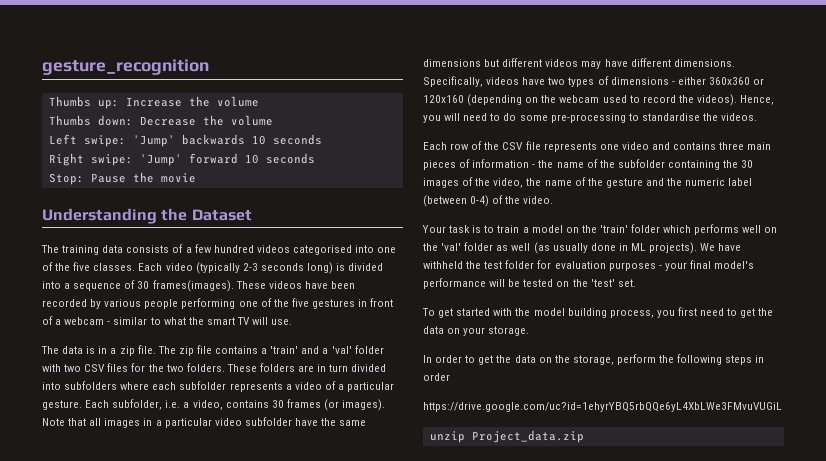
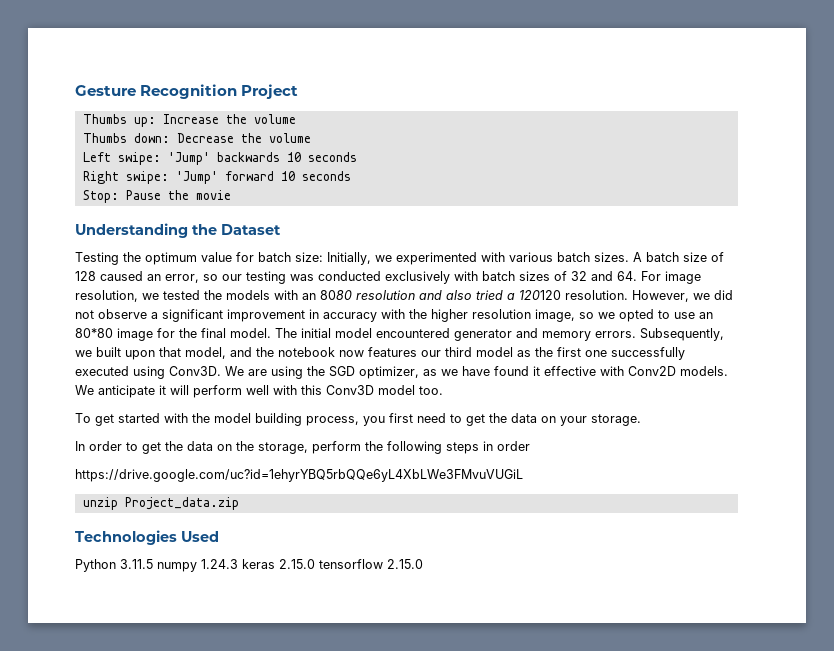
- gesture_recognition
+ Gesture Recognition Project
- The training data consists of a few hundred videos categorised into one of the five classes. Each video (typically 2-3 seconds long) is divided into a sequence of 30 frames(images). These videos have been recorded by various people performing one of the five gestures in front of a webcam - similar to what the smart TV will use.
- The data is in a zip file. The zip file contains a 'train' and a 'val' folder with two CSV files for the two folders. These folders are in turn divided into subfolders where each subfolder represents a video of a particular gesture. Each subfolder, i.e. a video, contains 30 frames (or images). Note that all images in a particular video subfolder have the same dimensions but different videos may have different dimensions. Specifically, videos have two types of dimensions - either 360x360 or 120x160 (depending on the webcam used to record the videos). Hence, you will need to do some pre-processing to standardise the videos.
- Each row of the CSV file represents one video and contains three main pieces of information - the name of the subfolder containing the 30 images of the video, the name of the gesture and the numeric label (between 0-4) of the video.
- Your task is to train a model on the 'train' folder which performs well on the 'val' folder as well (as usually done in ML projects). We have withheld the test folder for evaluation purposes - your final model's performance will be tested on the 'test' set.
+ Testing the optimum value for batch size: Initially, we experimented with various batch sizes. A batch size of 128 caused an error, so our testing was conducted exclusively with batch sizes of 32 and 64. For image resolution, we tested the models with an 8080 resolution and also tried a 120120 resolution. However, we did not observe a significant improvement in accuracy with the higher resolution image, so we opted to use an 80*80 image for the final model. The initial model encountered generator and memory errors. Subsequently, we built upon that model, and the notebook now features our third model as the first one successfully executed using Conv3D. We are using the SGD optimizer, as we have found it effective with Conv2D models. We anticipate it will perform well with this Conv3D model too.
+ Technologies Used
+ Python 3.11.5 numpy 1.24.3 keras 2.15.0 tensorflow 2.15.0

